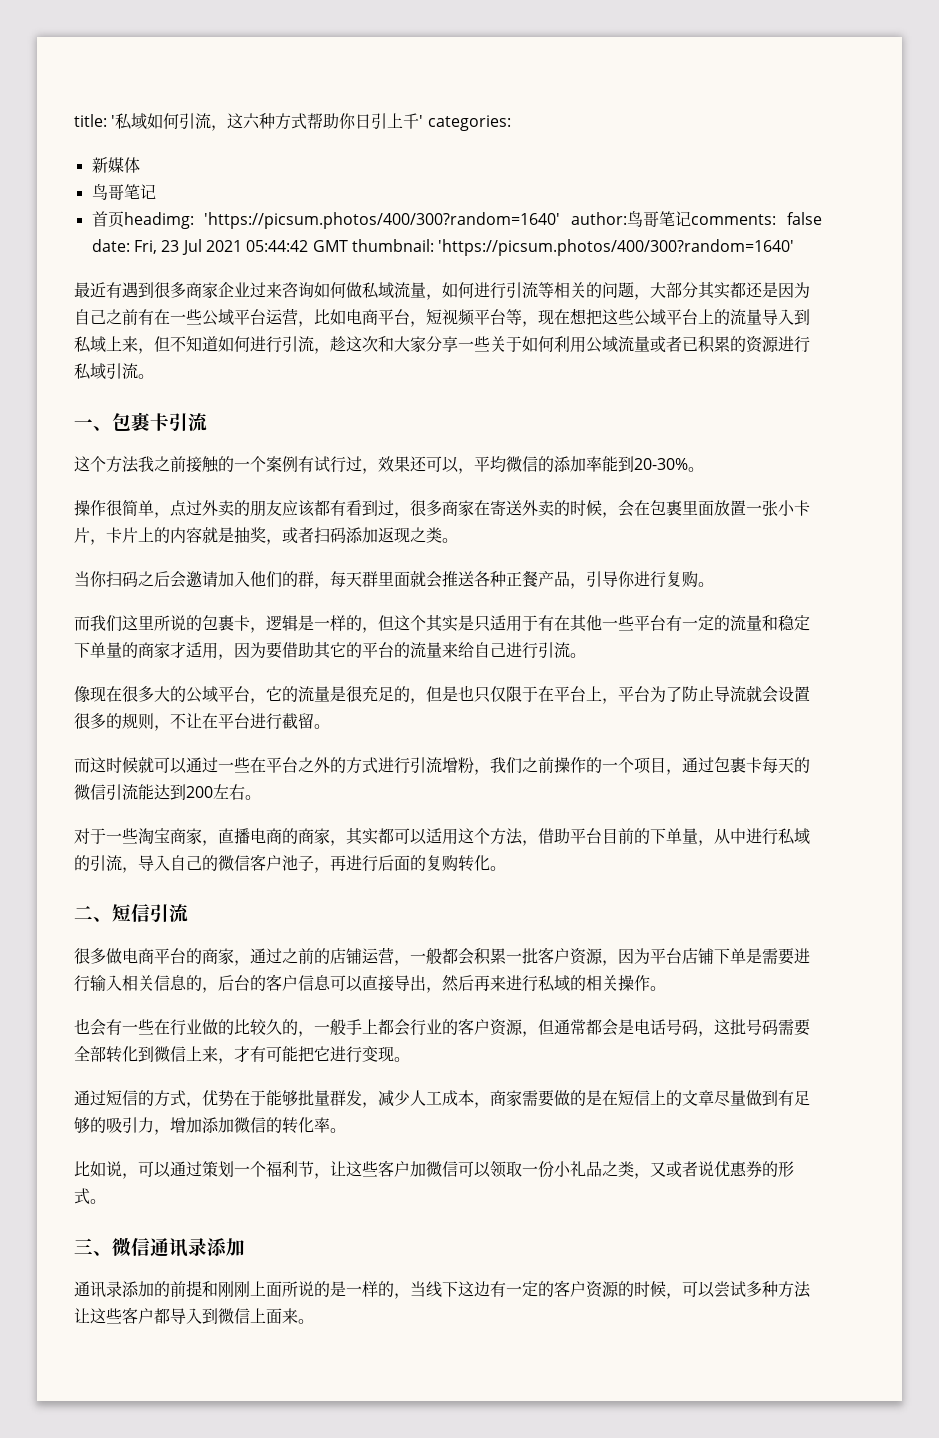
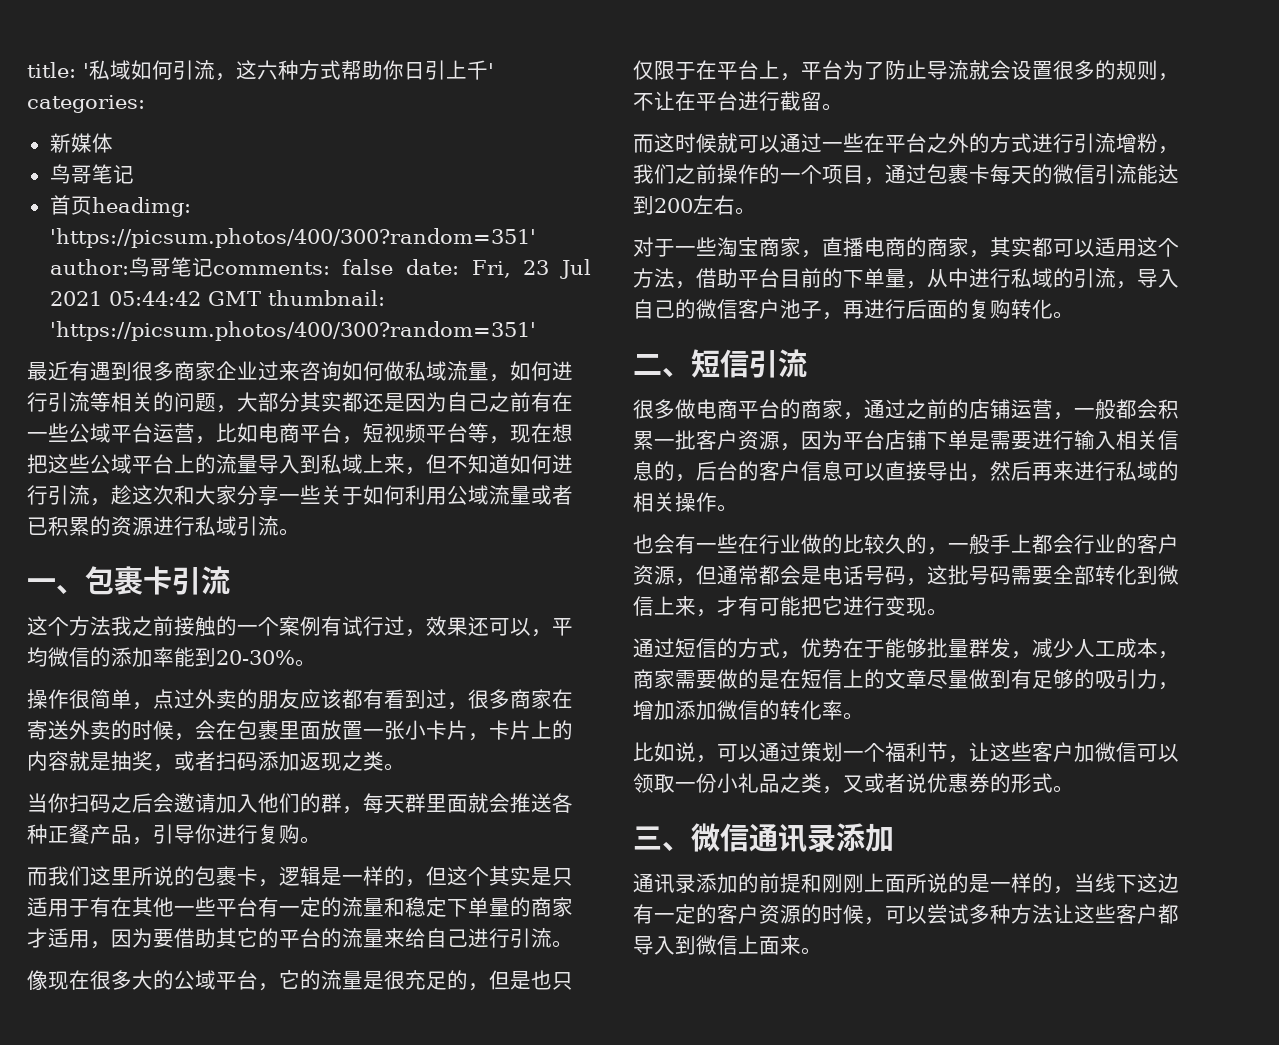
- 首页headimg: 'https://picsum.photos/400/300?random=1640' author:鸟哥笔记comments: false date: Fri, 23 Jul 2021 05:44:42 GMT thumbnail: 'https://picsum.photos/400/300?random=1640'
+ 首页headimg: 'https://picsum.photos/400/300?random=351' author:鸟哥笔记comments: false date: Fri, 23 Jul 2021 05:44:42 GMT thumbnail: 'https://picsum.photos/400/300?random=351'

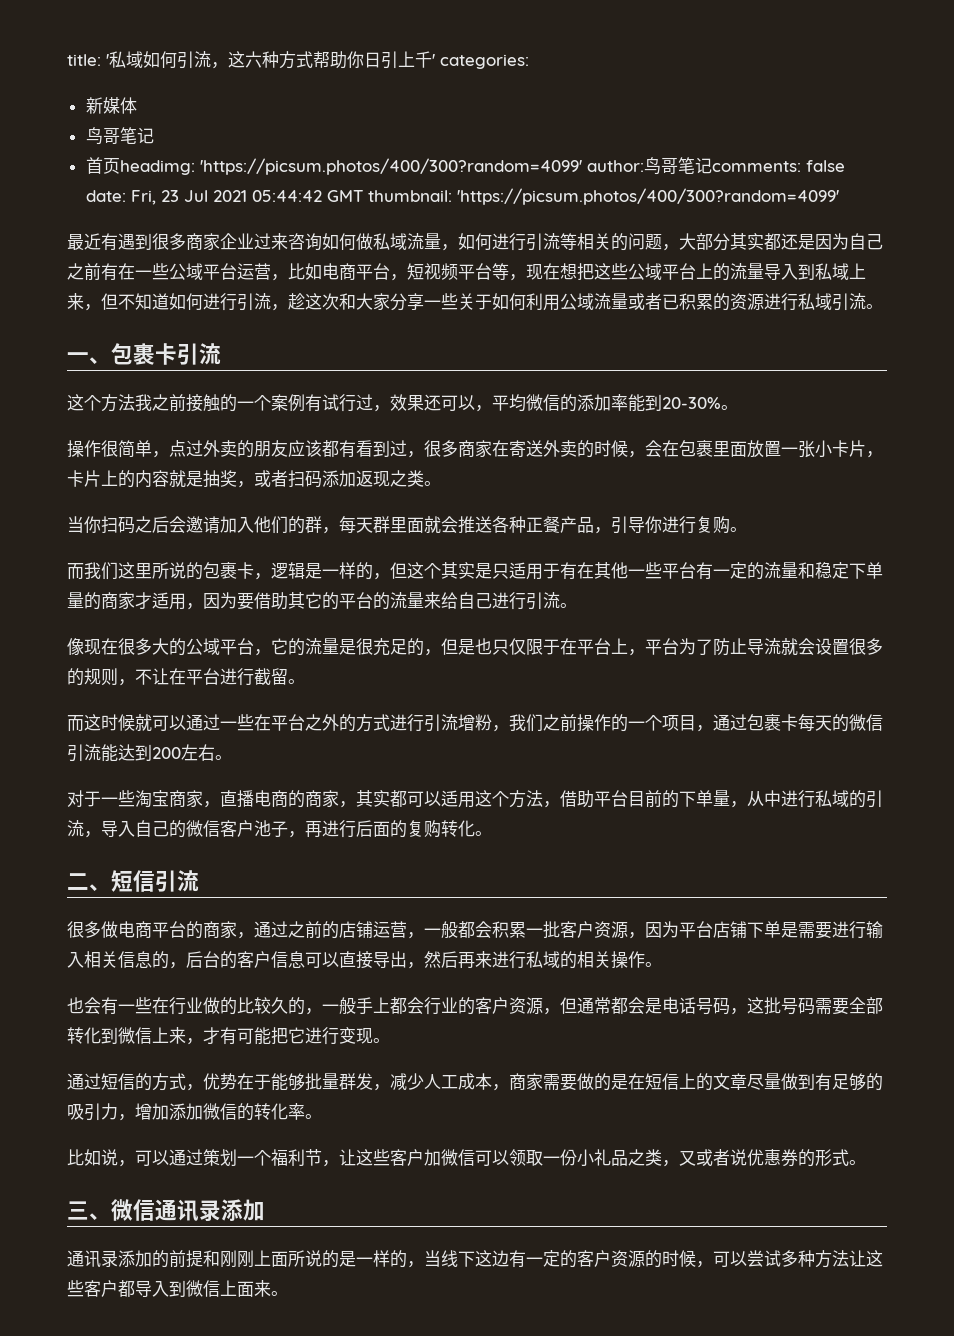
- 首页headimg: 'https://picsum.photos/400/300?random=351' author:鸟哥笔记comments: false date: Fri, 23 Jul 2021 05:44:42 GMT thumbnail: 'https://picsum.photos/400/300?random=351'
+ 首页headimg: 'https://picsum.photos/400/300?random=4099' author:鸟哥笔记comments: false date: Fri, 23 Jul 2021 05:44:42 GMT thumbnail: 'https://picsum.photos/400/300?random=4099'

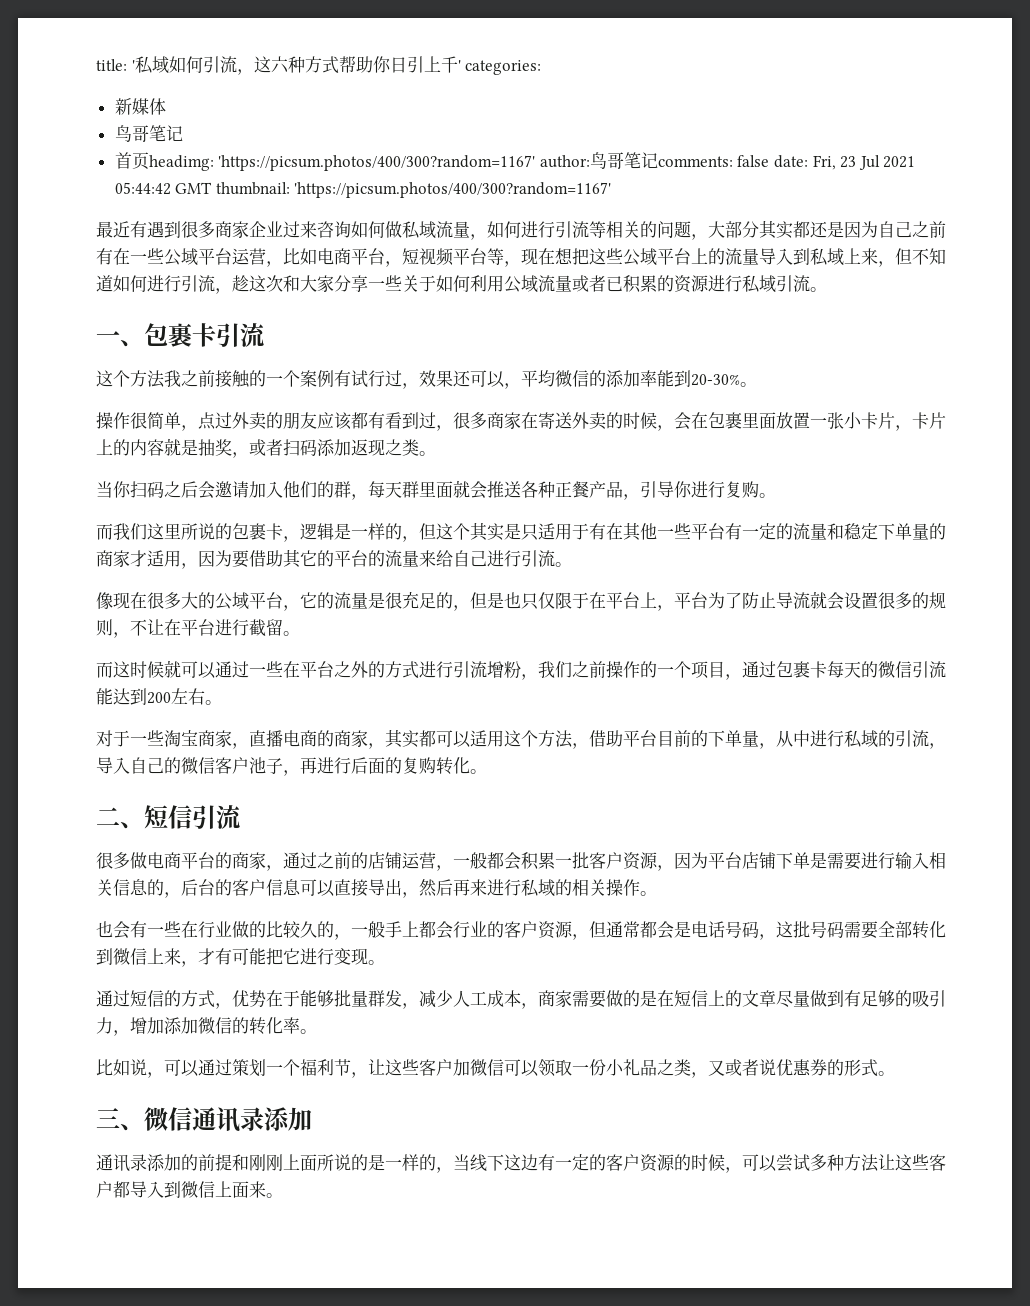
- 首页headimg: 'https://picsum.photos/400/300?random=4099' author:鸟哥笔记comments: false date: Fri, 23 Jul 2021 05:44:42 GMT thumbnail: 'https://picsum.photos/400/300?random=4099'
+ 首页headimg: 'https://picsum.photos/400/300?random=1167' author:鸟哥笔记comments: false date: Fri, 23 Jul 2021 05:44:42 GMT thumbnail: 'https://picsum.photos/400/300?random=1167'

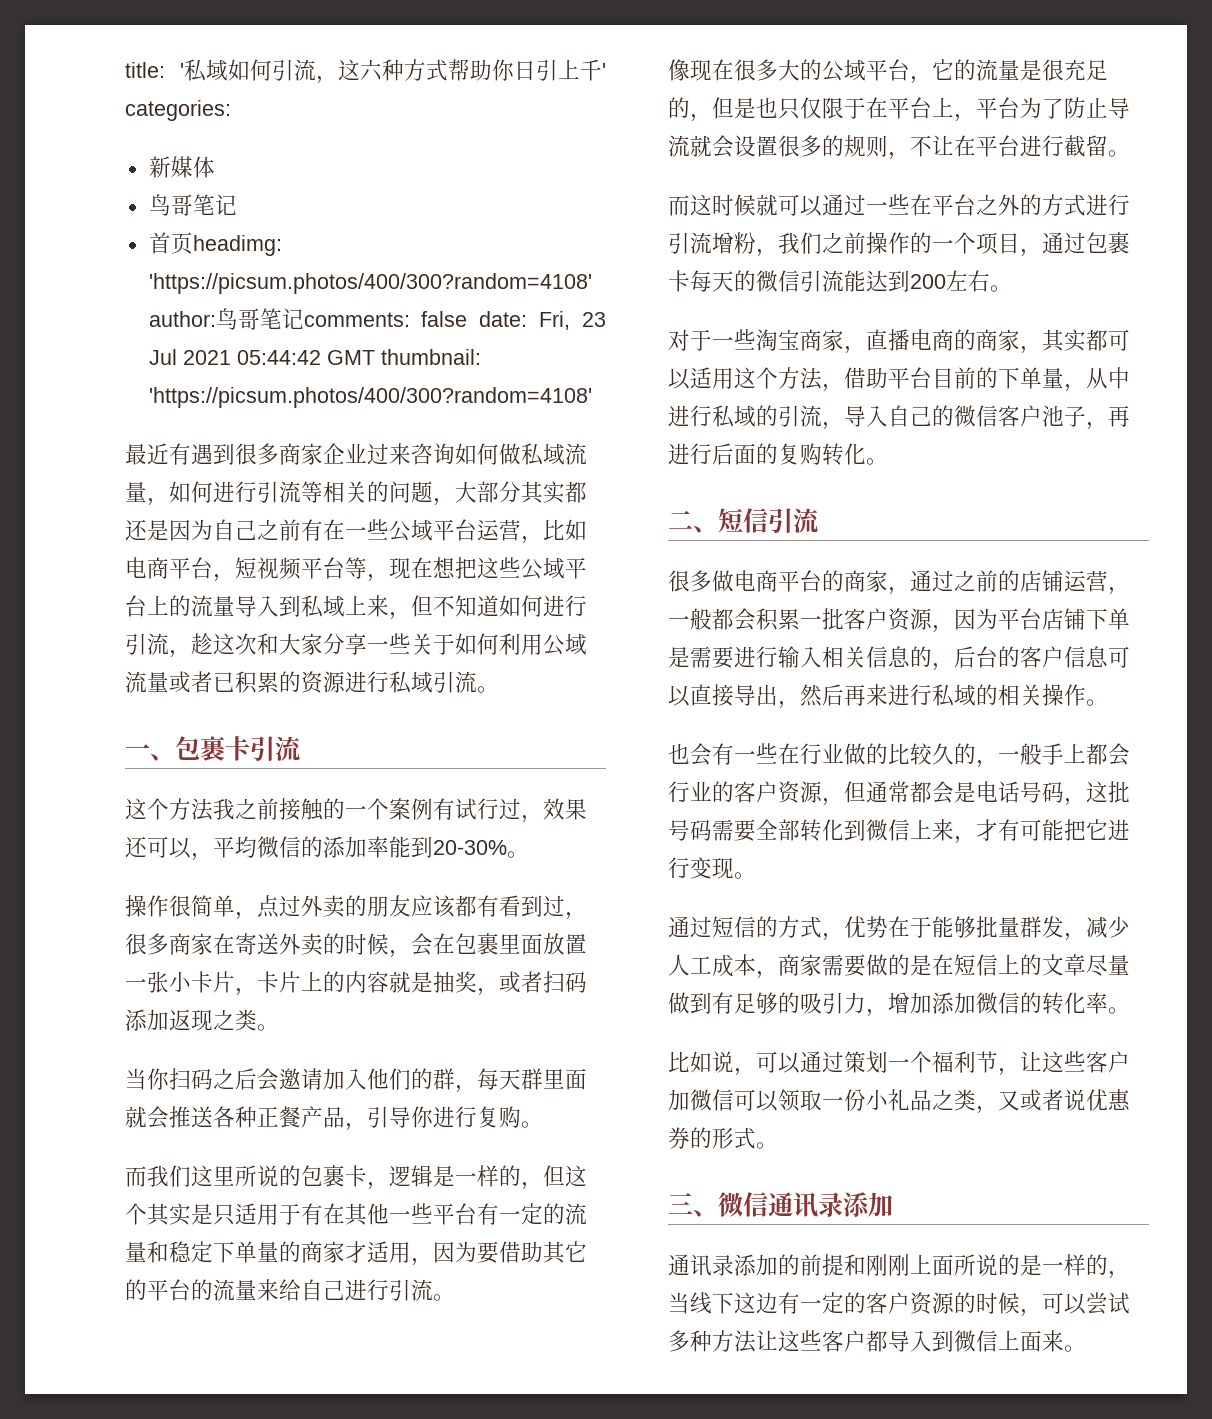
- 首页headimg: 'https://picsum.photos/400/300?random=1167' author:鸟哥笔记comments: false date: Fri, 23 Jul 2021 05:44:42 GMT thumbnail: 'https://picsum.photos/400/300?random=1167'
+ 首页headimg: 'https://picsum.photos/400/300?random=4108' author:鸟哥笔记comments: false date: Fri, 23 Jul 2021 05:44:42 GMT thumbnail: 'https://picsum.photos/400/300?random=4108'

